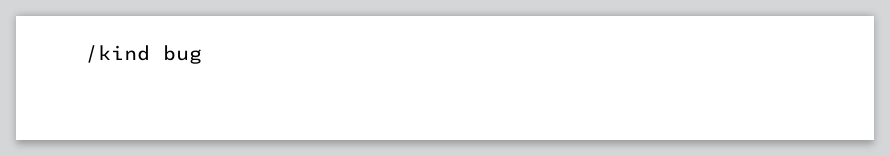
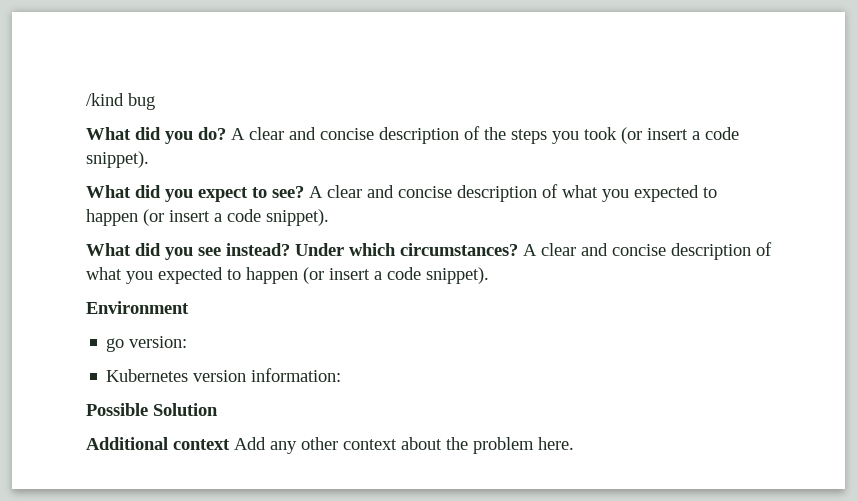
+ What did you do? A clear and concise description of the steps you took (or insert a code snippet).
+ What did you expect to see? A clear and concise description of what you expected to happen (or insert a code snippet).
+ What did you see instead? Under which circumstances? A clear and concise description of what you expected to happen (or insert a code snippet).
+ Environment
+ go version:
+ Kubernetes version information:
+ Possible Solution
+ Additional context Add any other context about the problem here.

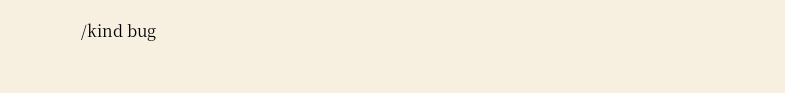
- What did you do? A clear and concise description of the steps you took (or insert a code snippet).
- What did you expect to see? A clear and concise description of what you expected to happen (or insert a code snippet).
- What did you see instead? Under which circumstances? A clear and concise description of what you expected to happen (or insert a code snippet).
- Environment
- go version:
- Kubernetes version information:
- Possible Solution
- Additional context Add any other context about the problem here.

